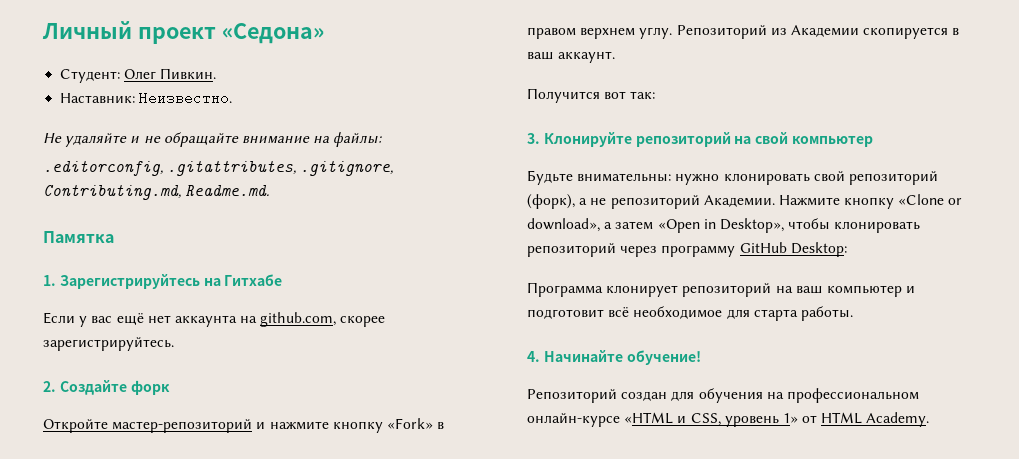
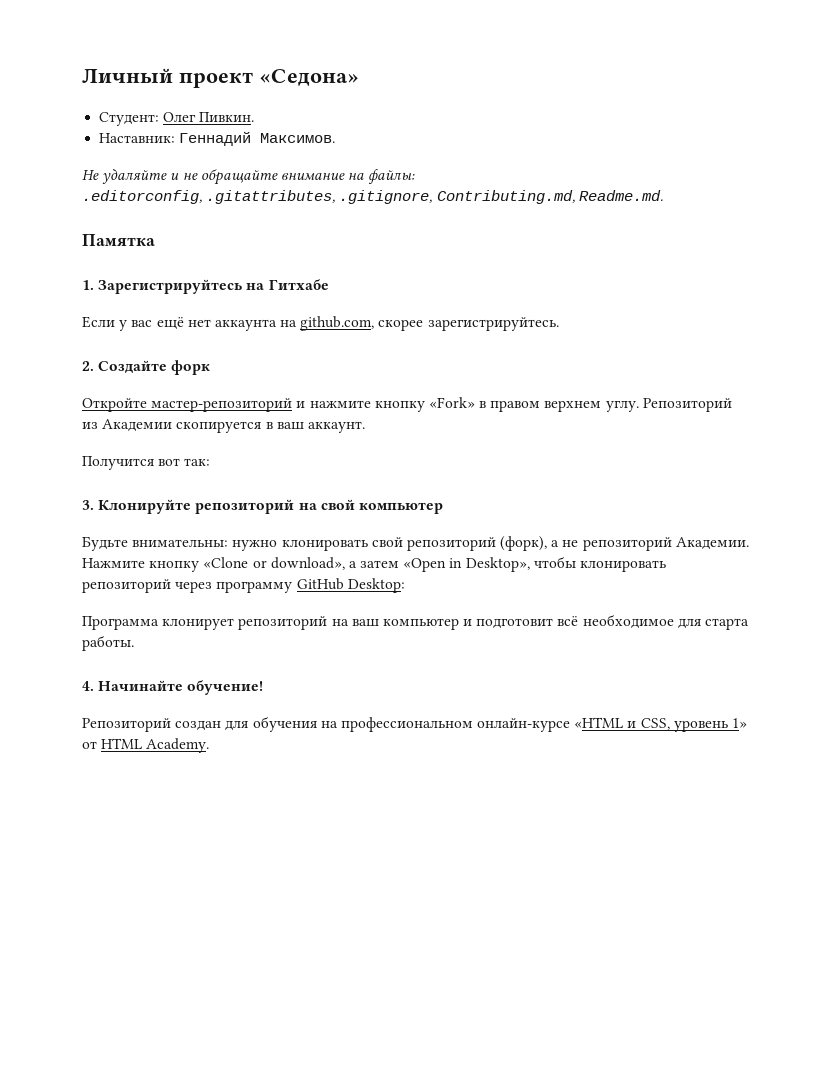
- Наставник: Неизвестно.
+ Наставник: Геннадий Максимов.

